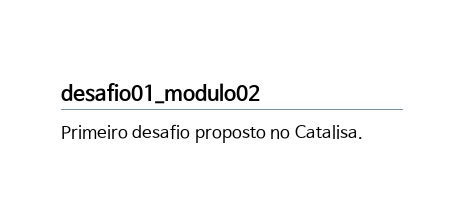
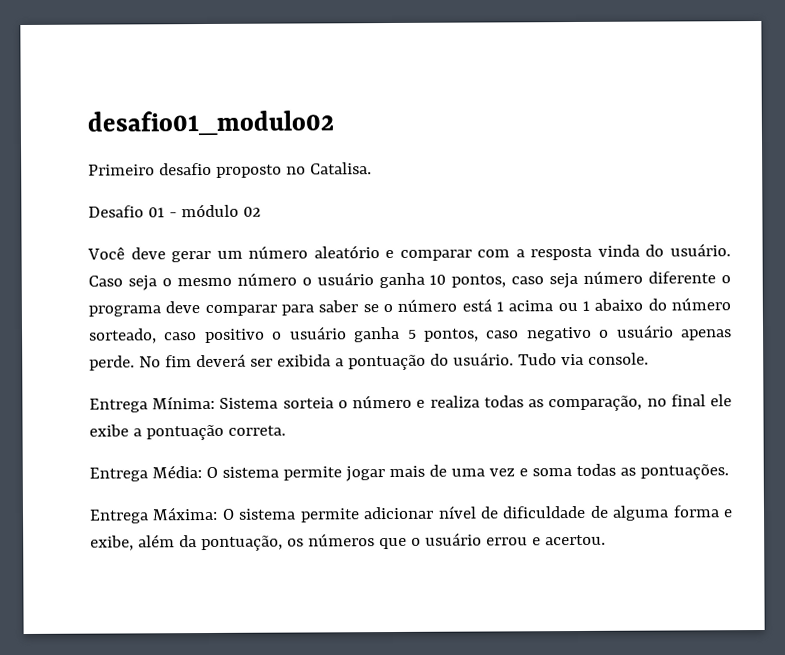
+ Desafio 01 - módulo 02
+ Você deve gerar um número aleatório e comparar com a resposta vinda do usuário. Caso seja o mesmo número o usuário ganha 10 pontos, caso seja número diferente o programa deve comparar para saber se o número está 1 acima ou 1 abaixo do número sorteado, caso positivo o usuário ganha 5 pontos, caso negativo o usuário apenas perde. No fim deverá ser exibida a pontuação do usuário. Tudo via console.
+ Entrega Mínima: Sistema sorteia o número e realiza todas as comparação, no final ele exibe a pontuação correta.
+ Entrega Média: O sistema permite jogar mais de uma vez e soma todas as pontuações.
+ Entrega Máxima: O sistema permite adicionar nível de dificuldade de alguma forma e exibe, além da pontuação, os números que o usuário errou e acertou.

